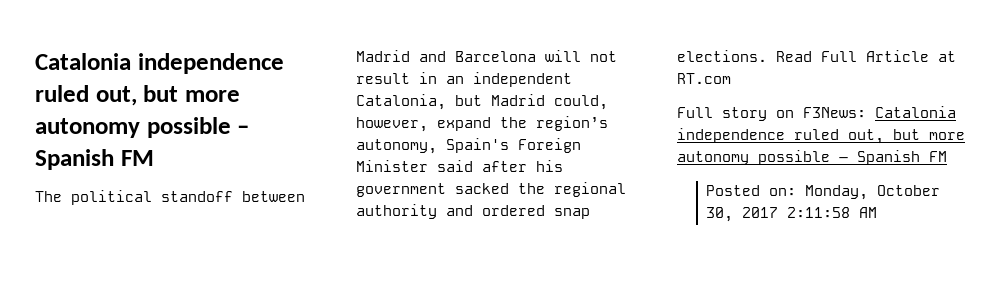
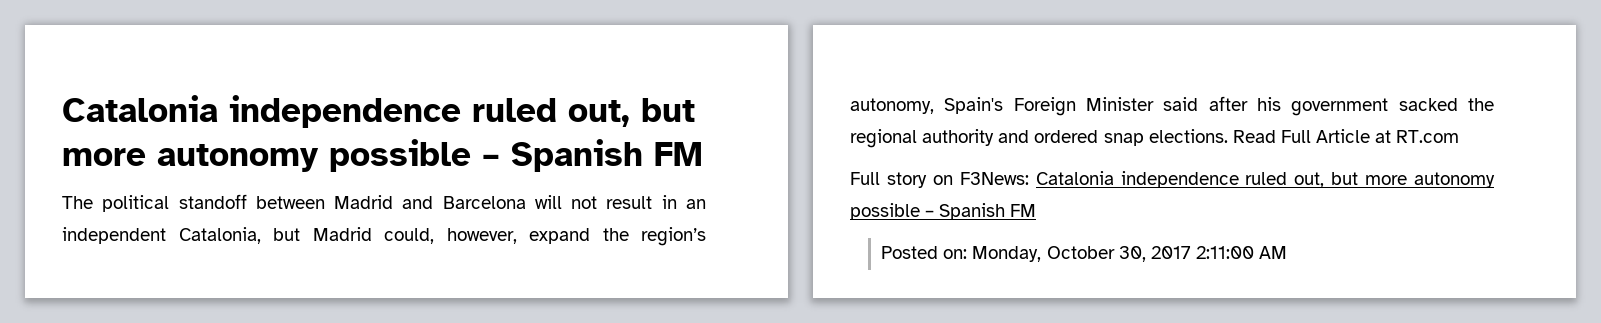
- Posted on: Monday, October 30, 2017 2:11:58 AM
+ Posted on: Monday, October 30, 2017 2:11:00 AM

